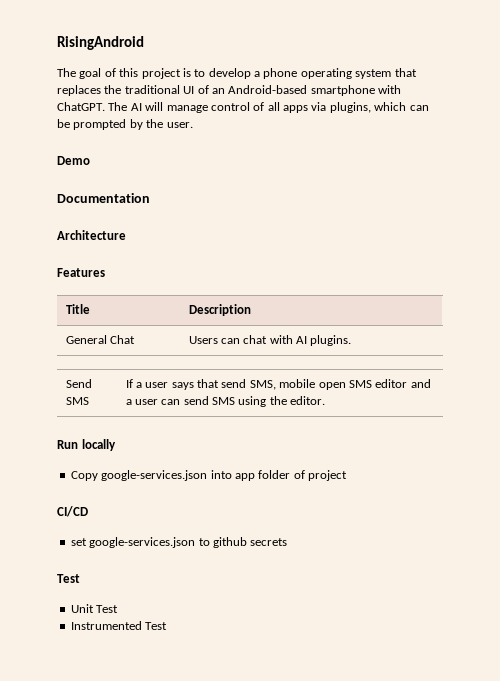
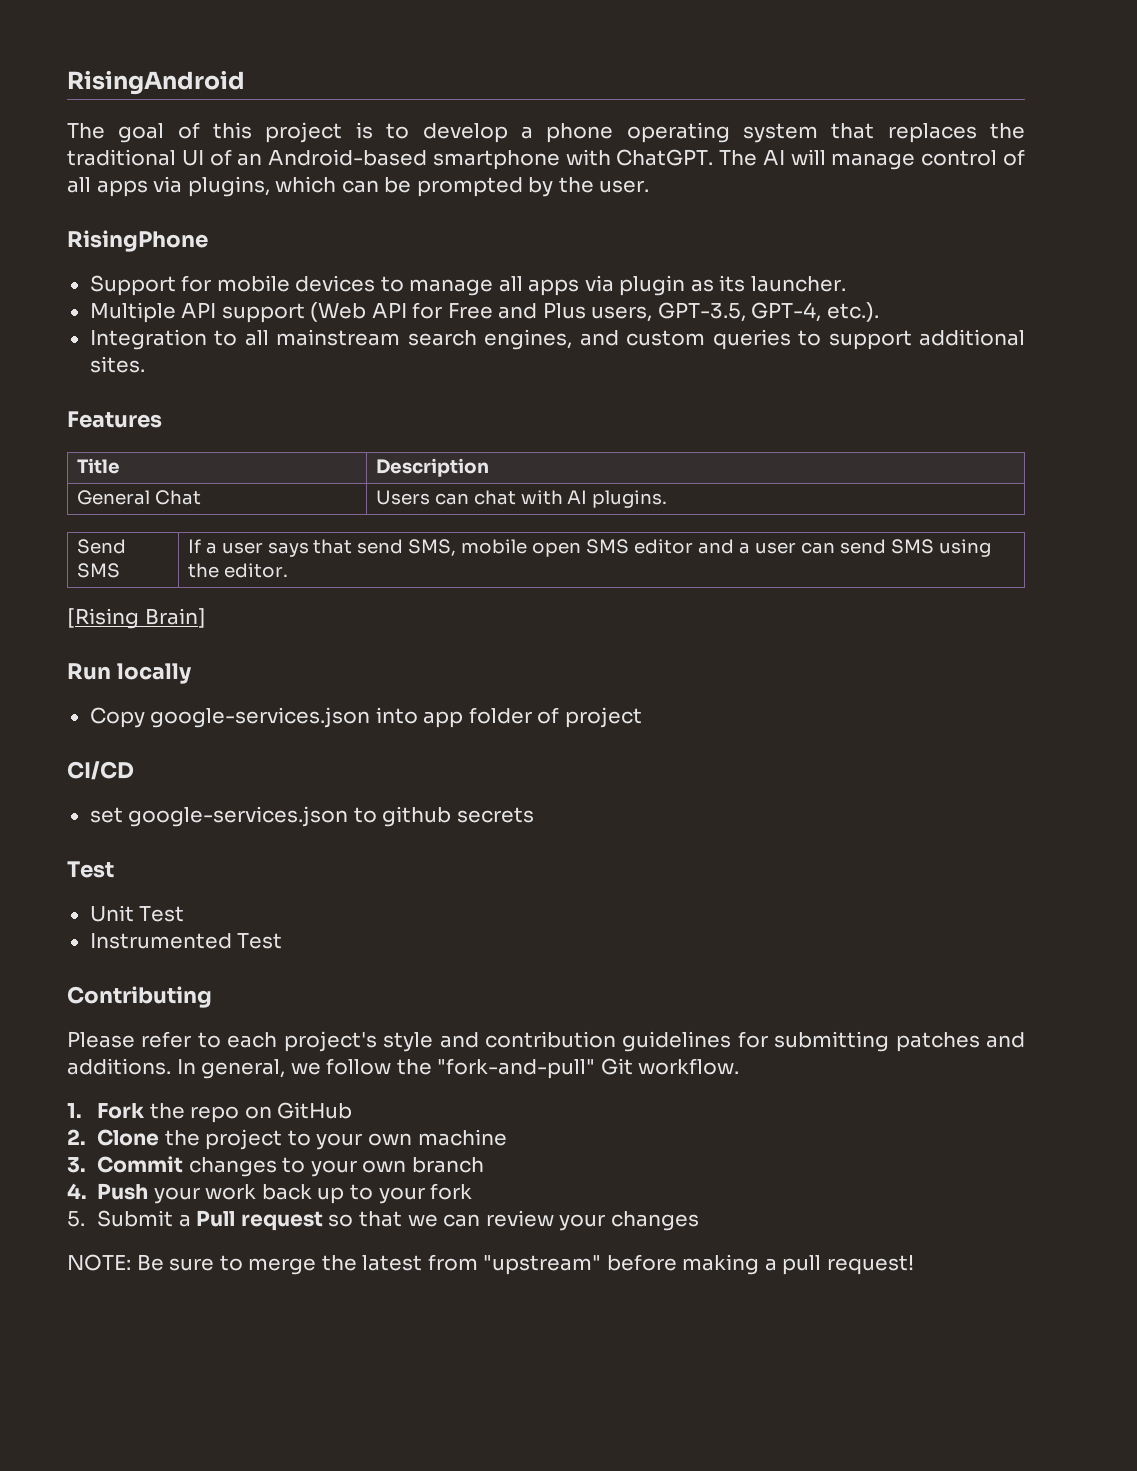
- Demo
- Documentation
- Architecture
+ RisingPhone
+ Support for mobile devices to manage all apps via plugin as its launcher.
+ Multiple API support (Web API for Free and Plus users, GPT-3.5, GPT-4, etc.).
+ Integration to all mainstream search engines, and custom queries to support additional sites.
+ [Rising Brain]
+ Contributing
+ Please refer to each project's style and contribution guidelines for submitting patches and additions. In general, we follow the "fork-and-pull" Git workflow.
+ 1. Fork the repo on GitHub
+ 2. Clone the project to your own machine
+ 3. Commit changes to your own branch
+ 4. Push your work back up to your fork
+ 5. Submit a Pull request so that we can review your changes
+ NOTE: Be sure to merge the latest from "upstream" before making a pull request!

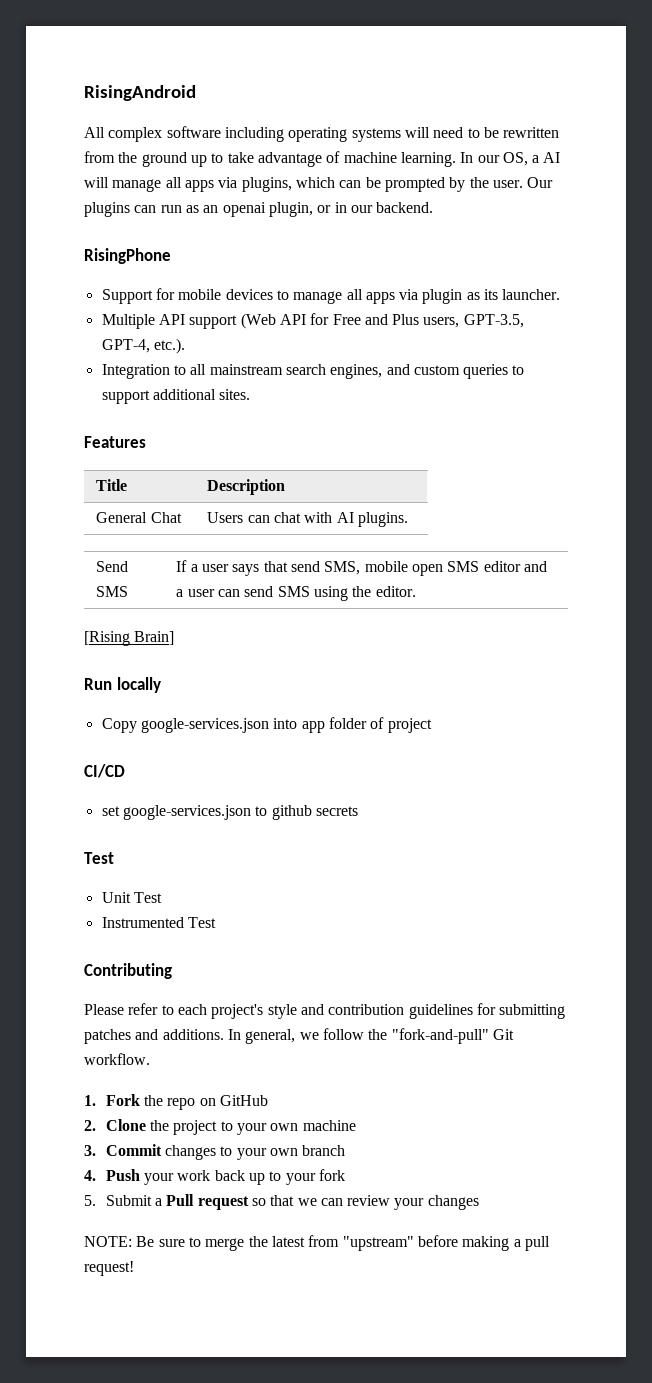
- The goal of this project is to develop a phone operating system that replaces the traditional UI of an Android-based smartphone with ChatGPT. The AI will manage control of all apps via plugins, which can be prompted by the user.
+ All complex software including operating systems will need to be rewritten from the ground up to take advantage of machine learning. In our OS, a AI will manage all apps via plugins, which can be prompted by the user. Our plugins can run as an openai plugin, or in our backend.

